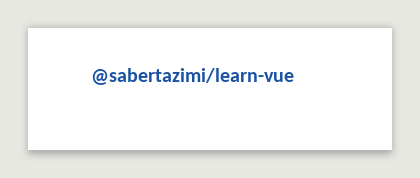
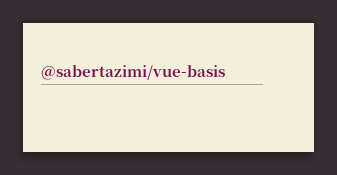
- @sabertazimi/learn-vue
+ @sabertazimi/vue-basis

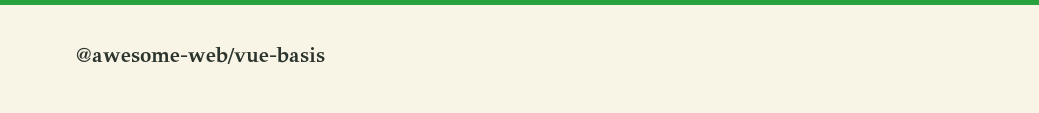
- @sabertazimi/vue-basis
+ @awesome-web/vue-basis

